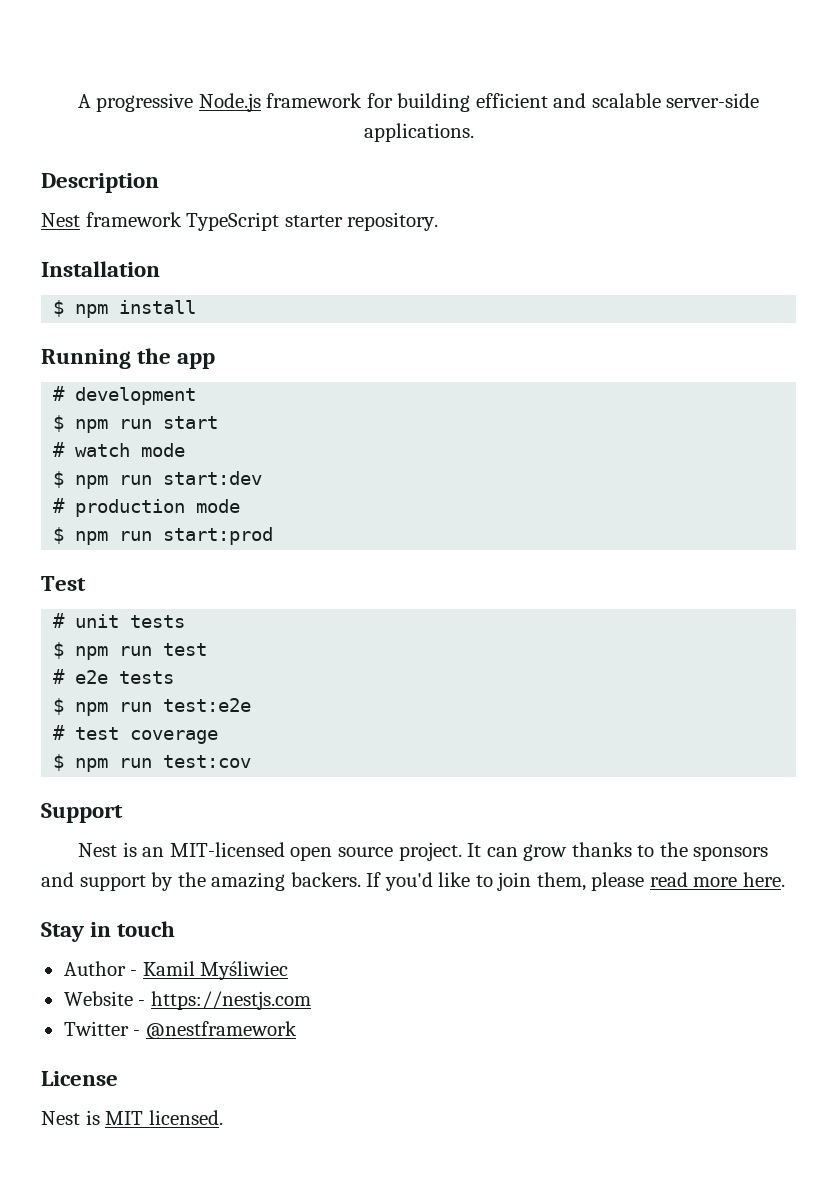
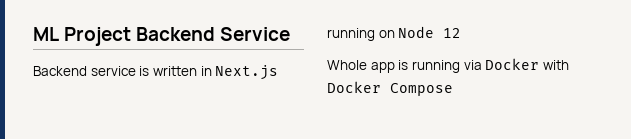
- A progressive Node.js framework for building efficient and scalable server-side applications.
- Description
- Nest framework TypeScript starter repository.
- Installation
- $ npm install
- Running the app
- # development
- $ npm run start
- # watch mode
- $ npm run start:dev
- # production mode
- $ npm run start:prod
- Test
- # unit tests
- $ npm run test
- # e2e tests
- $ npm run test:e2e
- # test coverage
- $ npm run test:cov
- Support
- Nest is an MIT-licensed open source project. It can grow thanks to the sponsors and support by the amazing backers. If you'd like to join them, please read more here.
- Stay in touch
- Author - Kamil Myśliwiec
- Website - https://nestjs.com
- Twitter - @nestframework
- License
- Nest is MIT licensed.
+ ML Project Backend Service
+ Backend service is written in Next.js running on Node 12
+ Whole app is running via Docker with Docker Compose

